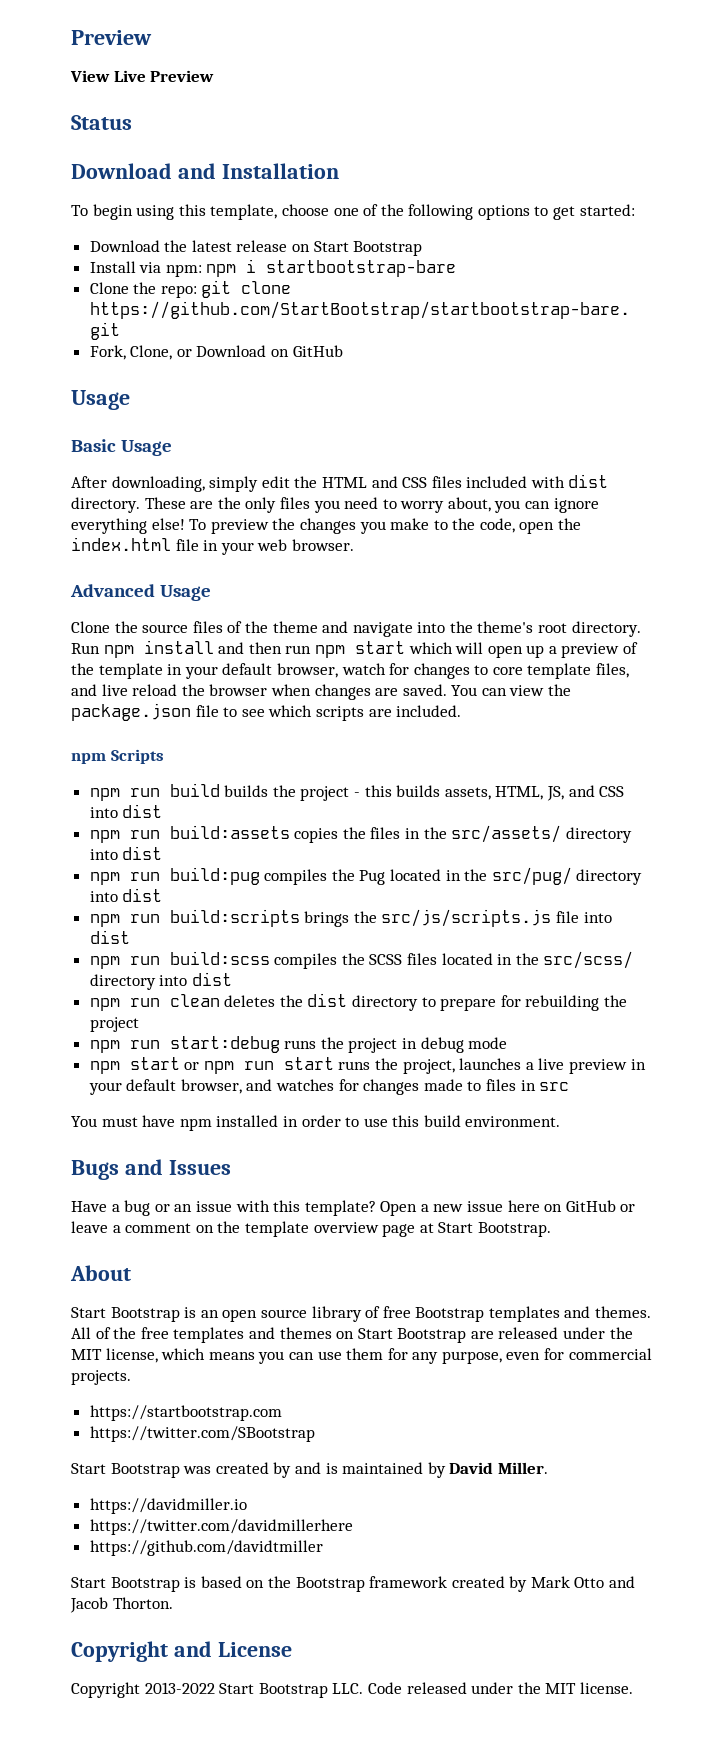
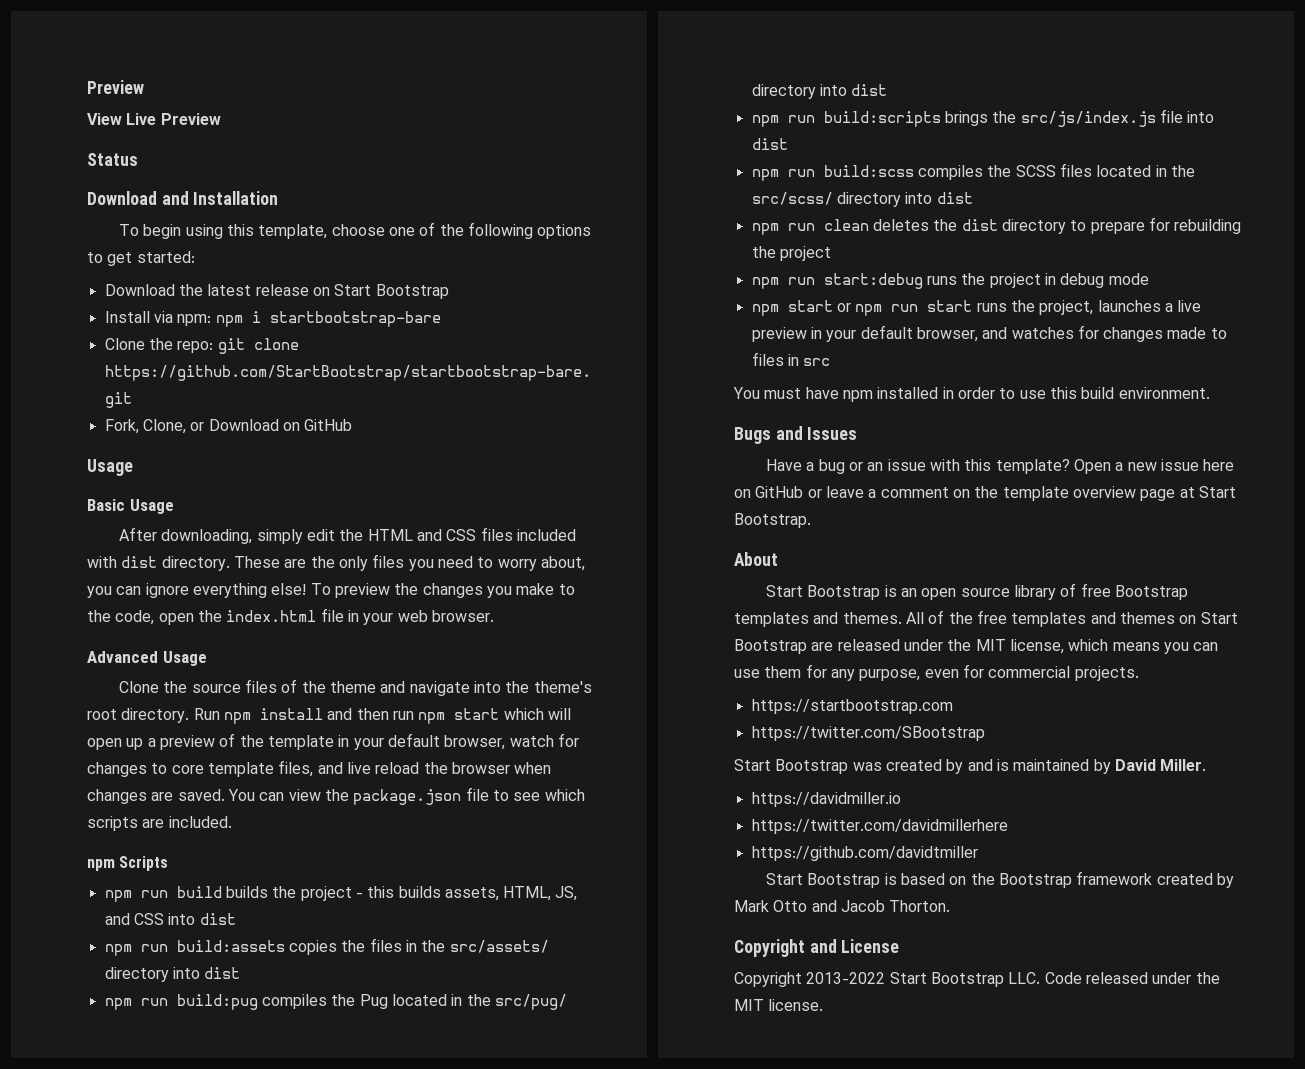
- npm run build:scripts brings the src/js/scripts.js file into dist
+ npm run build:scripts brings the src/js/index.js file into dist

